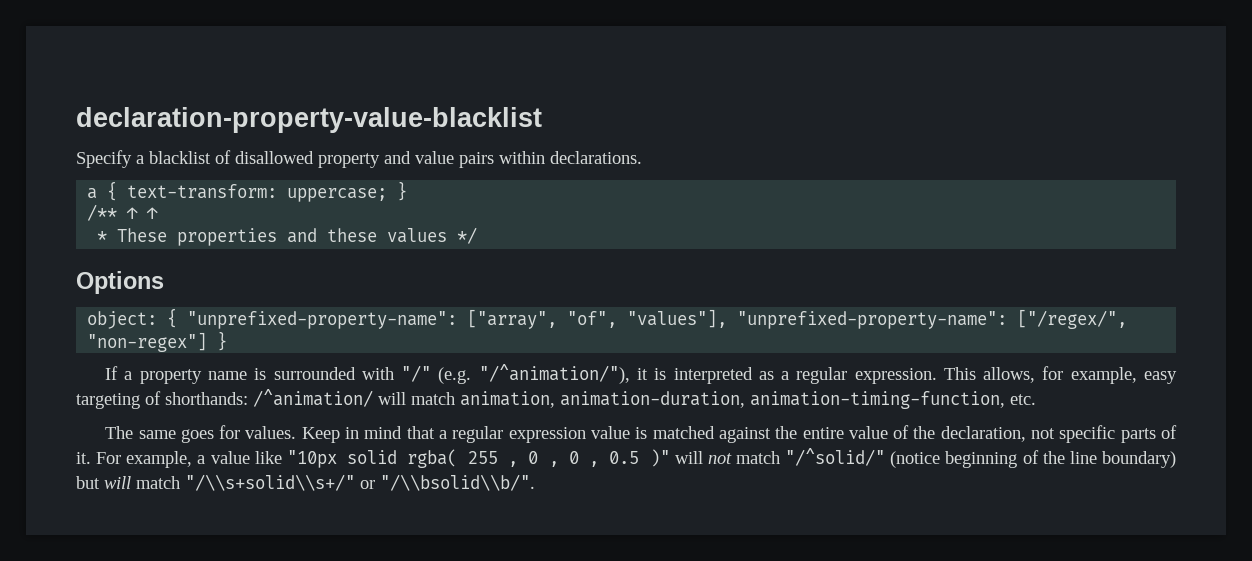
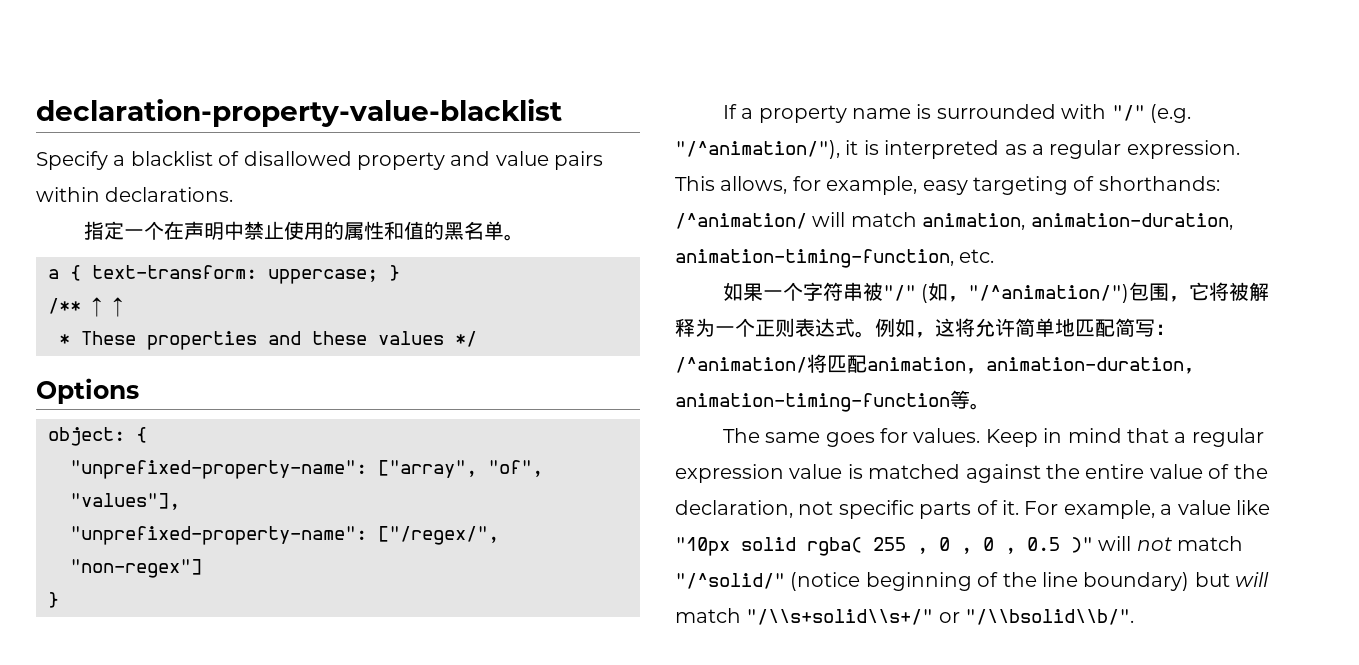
+ 指定一个在声明中禁止使用的属性和值的黑名单。
- object: { "unprefixed-property-name": ["array", "of", "values"], "unprefixed-property-name": ["/regex/", "non-regex"] }
+ object: {
+ "unprefixed-property-name": ["array", "of", "values"],
+ "unprefixed-property-name": ["/regex/", "non-regex"]
+ }
+ 如果一个字符串被"/" (如，"/^animation/")包围，它将被解释为一个正则表达式。例如，这将允许简单地匹配简写：/^animation/将匹配animation，animation-duration，animation-timing-function等。

